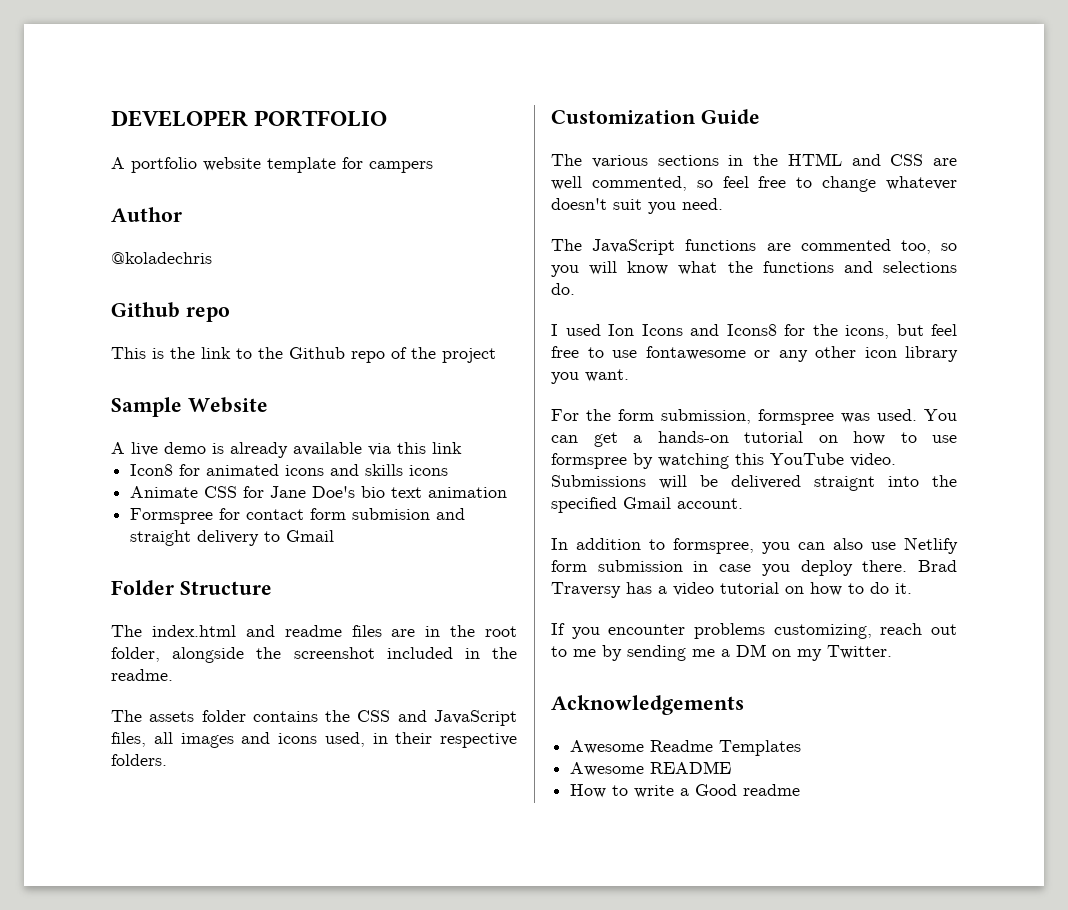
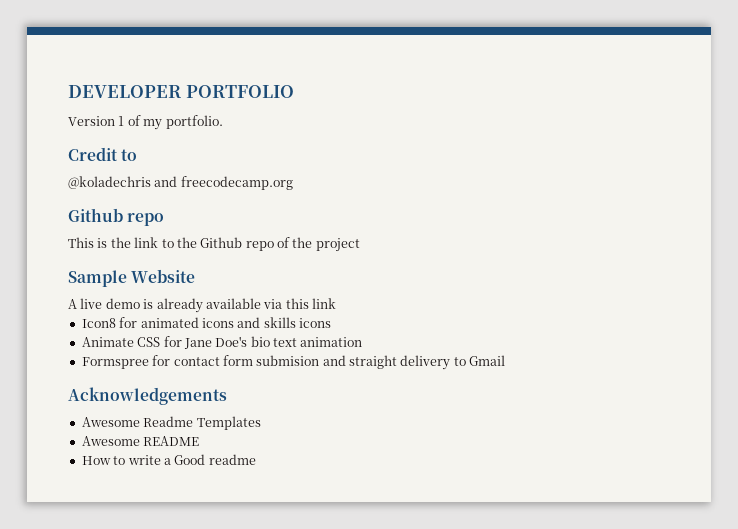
- A portfolio website template for campers
- Author
+ Version 1 of my portfolio.
+ Credit to
- @koladechris
+ @koladechris and freecodecamp.org
- Folder Structure
- The index.html and readme files are in the root folder, alongside the screenshot included in the readme.
- The assets folder contains the CSS and JavaScript files, all images and icons used, in their respective folders.
- Customization Guide
- The various sections in the HTML and CSS are well commented, so feel free to change whatever doesn't suit you need.
- The JavaScript functions are commented too, so you will know what the functions and selections do.
- I used Ion Icons and Icons8 for the icons, but feel free to use fontawesome or any other icon library you want.
- For the form submission, formspree was used. You can get a hands-on tutorial on how to use formspree by watching this YouTube video. Submissions will be delivered straignt into the specified Gmail account.
- In addition to formspree, you can also use Netlify form submission in case you deploy there. Brad Traversy has a video tutorial on how to do it.
- If you encounter problems customizing, reach out to me by sending me a DM on my Twitter.

